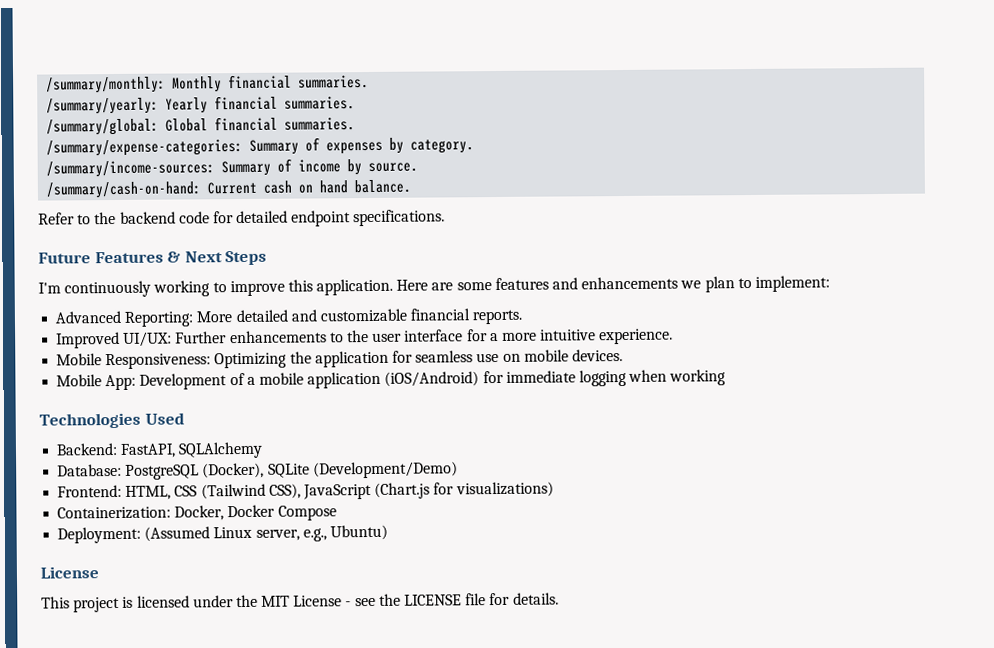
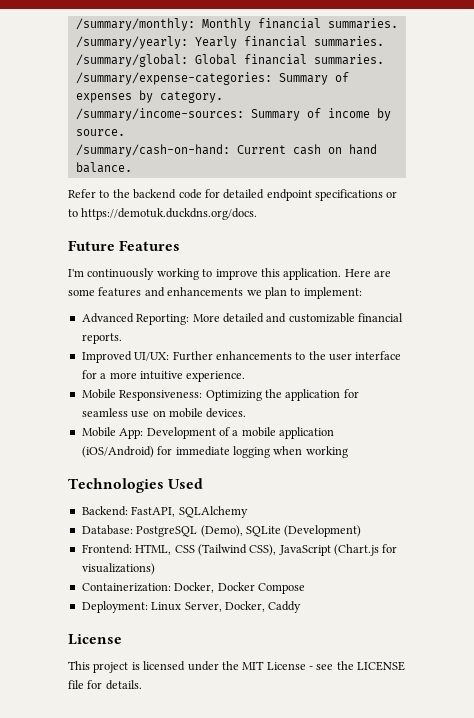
- Refer to the backend code for detailed endpoint specifications.
+ Refer to the backend code for detailed endpoint specifications or to https://demotuk.duckdns.org/docs.
- Future Features & Next Steps
+ Future Features
- Database: PostgreSQL (Docker), SQLite (Development/Demo)
+ Database: PostgreSQL (Demo), SQLite (Development)
- Deployment: (Assumed Linux server, e.g., Ubuntu)
+ Deployment: Linux Server, Docker, Caddy

